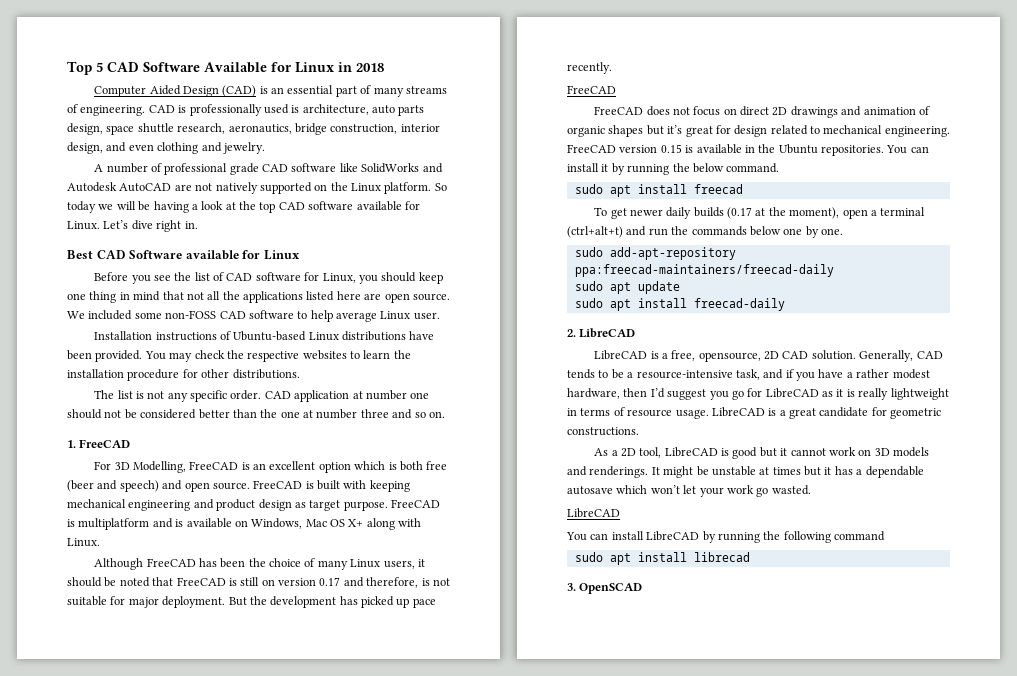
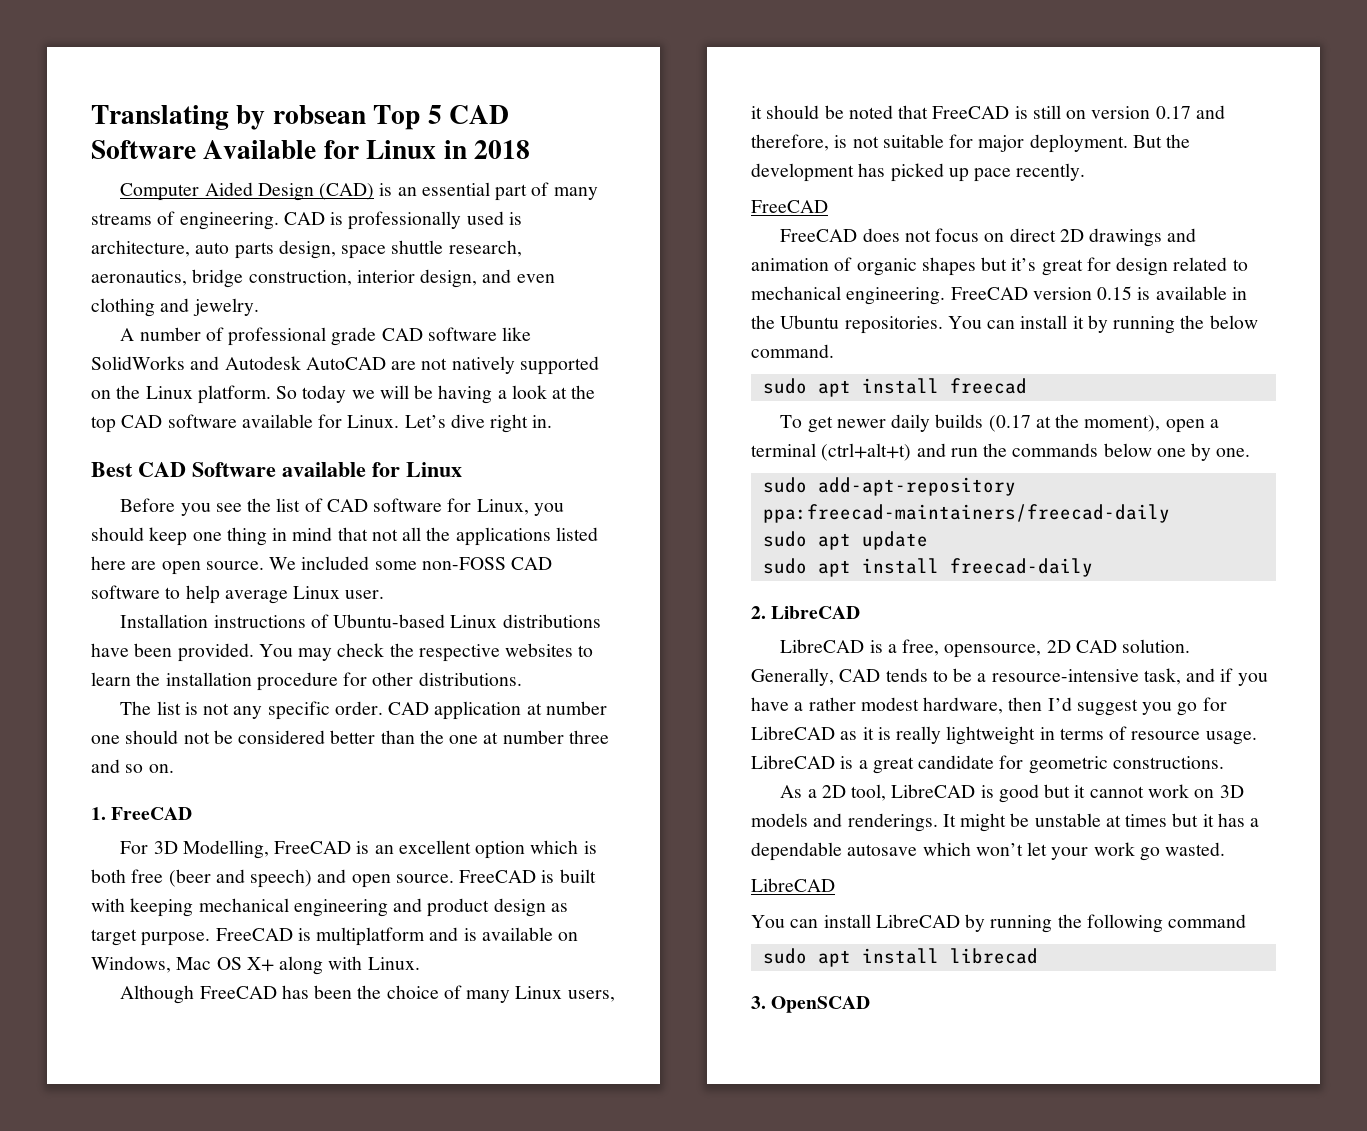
- Top 5 CAD Software Available for Linux in 2018
+ Translating by robsean Top 5 CAD Software Available for Linux in 2018

